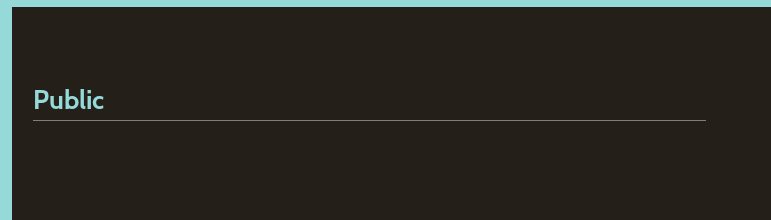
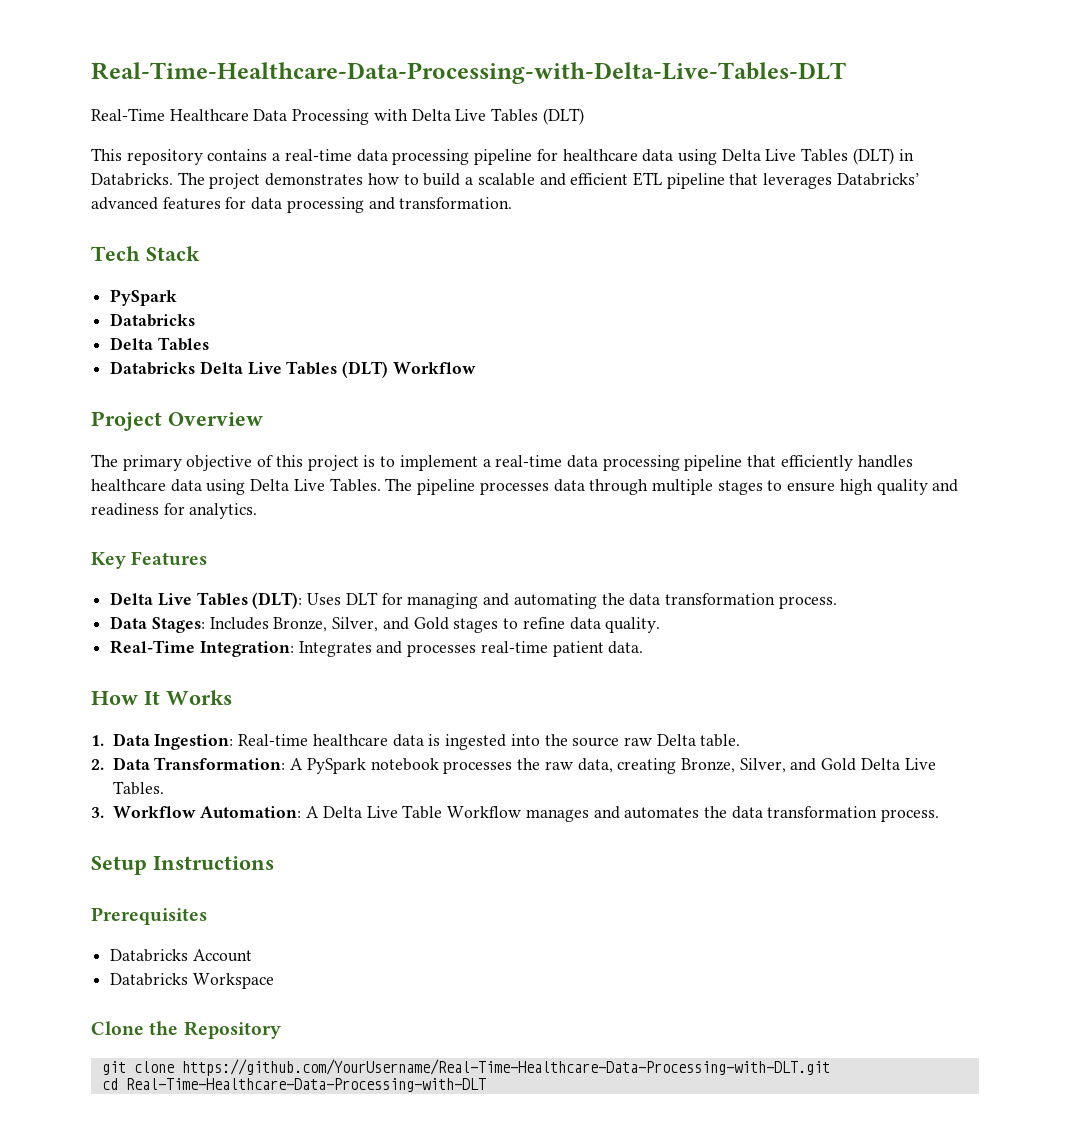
- Public
+ Real-Time-Healthcare-Data-Processing-with-Delta-Live-Tables-DLT
+ Real-Time Healthcare Data Processing with Delta Live Tables (DLT)
+ This repository contains a real-time data processing pipeline for healthcare data using Delta Live Tables (DLT) in Databricks. The project demonstrates how to build a scalable and efficient ETL pipeline that leverages Databricks’ advanced features for data processing and transformation.
+ Tech Stack
+ PySpark
+ Databricks
+ Delta Tables
+ Databricks Delta Live Tables (DLT) Workflow
+ Project Overview
+ The primary objective of this project is to implement a real-time data processing pipeline that efficiently handles healthcare data using Delta Live Tables. The pipeline processes data through multiple stages to ensure high quality and readiness for analytics.
+ Key Features
+ Delta Live Tables (DLT): Uses DLT for managing and automating the data transformation process.
+ Data Stages: Includes Bronze, Silver, and Gold stages to refine data quality.
+ Real-Time Integration: Integrates and processes real-time patient data.
+ How It Works
+ 1. Data Ingestion: Real-time healthcare data is ingested into the source raw Delta table.
+ 2. Data Transformation: A PySpark notebook processes the raw data, creating Bronze, Silver, and Gold Delta Live Tables.
+ 3. Workflow Automation: A Delta Live Table Workflow manages and automates the data transformation process.
+ Setup Instructions
+ Prerequisites
+ Databricks Account
+ Databricks Workspace
+ Clone the Repository
+ git clone https://github.com/YourUsername/Real-Time-Healthcare-Data-Processing-with-DLT.git
+ cd Real-Time-Healthcare-Data-Processing-with-DLT

